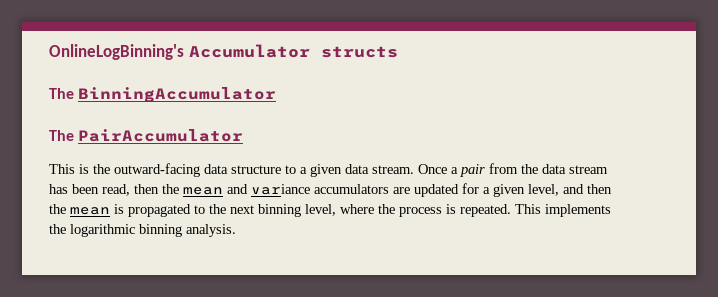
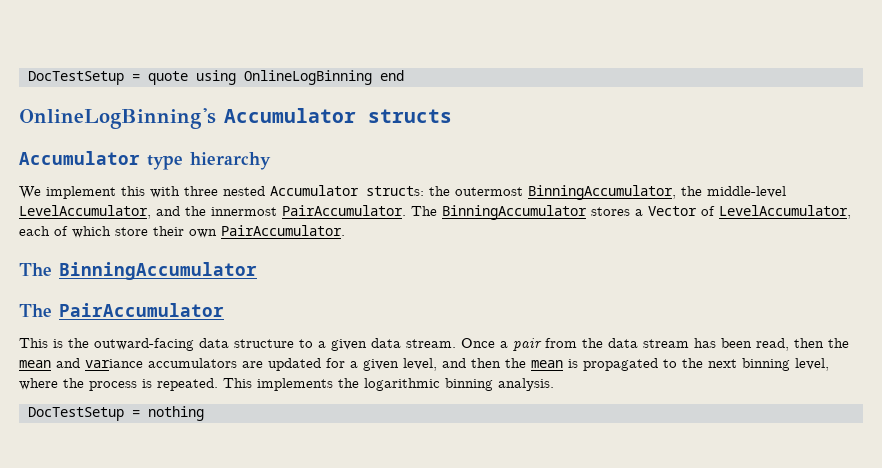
+ DocTestSetup = quote using OnlineLogBinning end
  OnlineLogBinning's Accumulator structs
+ Accumulator type hierarchy
+ We implement this with three nested Accumulator structs: the outermost BinningAccumulator, the middle-level LevelAccumulator, and the innermost PairAccumulator. The BinningAccumulator stores a Vector of LevelAccumulator, each of which store their own PairAccumulator.
+ DocTestSetup = nothing

